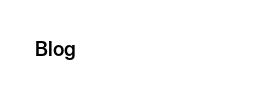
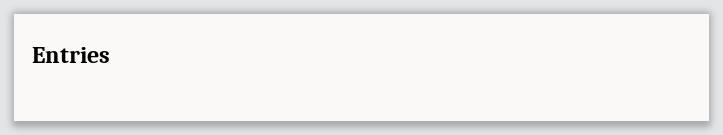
- Blog
+ Entries

